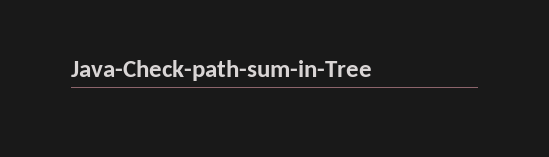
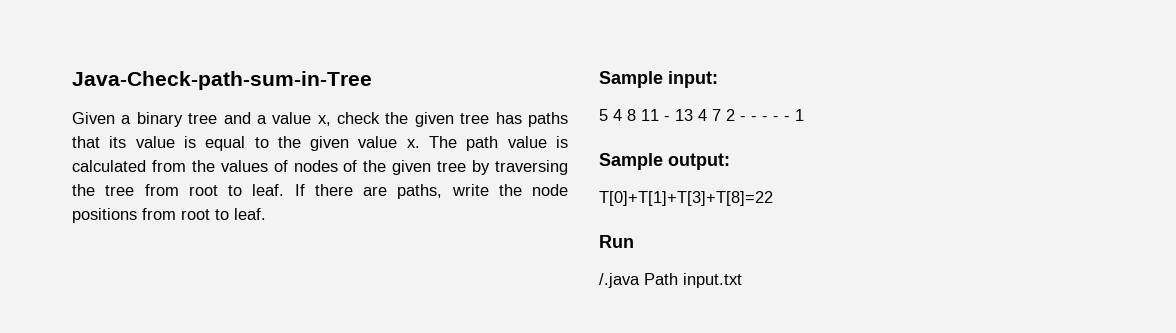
+ Given a binary tree and a value x, check the given tree has paths that its value is equal to the given value x. The path value is calculated from the values of nodes of the given tree by traversing the tree from root to leaf. If there are paths, write the node positions from root to leaf.
+ Sample input:
+ 5 4 8 11 - 13 4 7 2 - - - - - 1
+ Sample output:
+ T[0]+T[1]+T[3]+T[8]=22
+ Run
+ /.java Path input.txt

